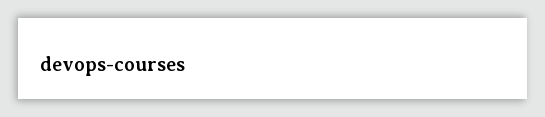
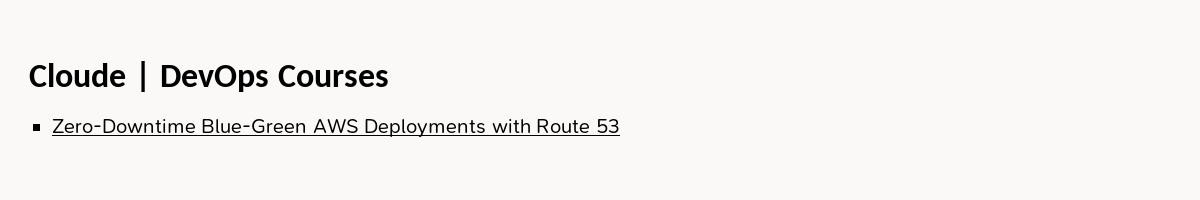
- devops-courses
+ Cloude | DevOps Courses
+ Zero-Downtime Blue-Green AWS Deployments with Route 53

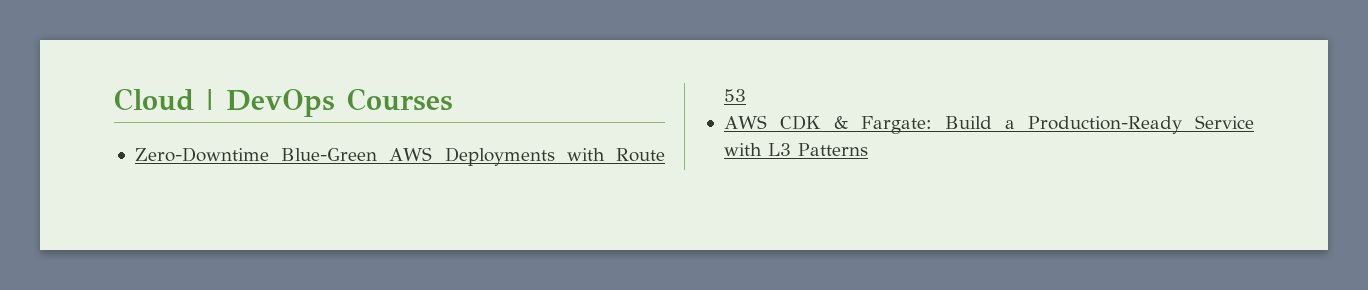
- Cloude | DevOps Courses
+ Cloud | DevOps Courses
+ AWS CDK & Fargate: Build a Production-Ready Service with L3 Patterns

